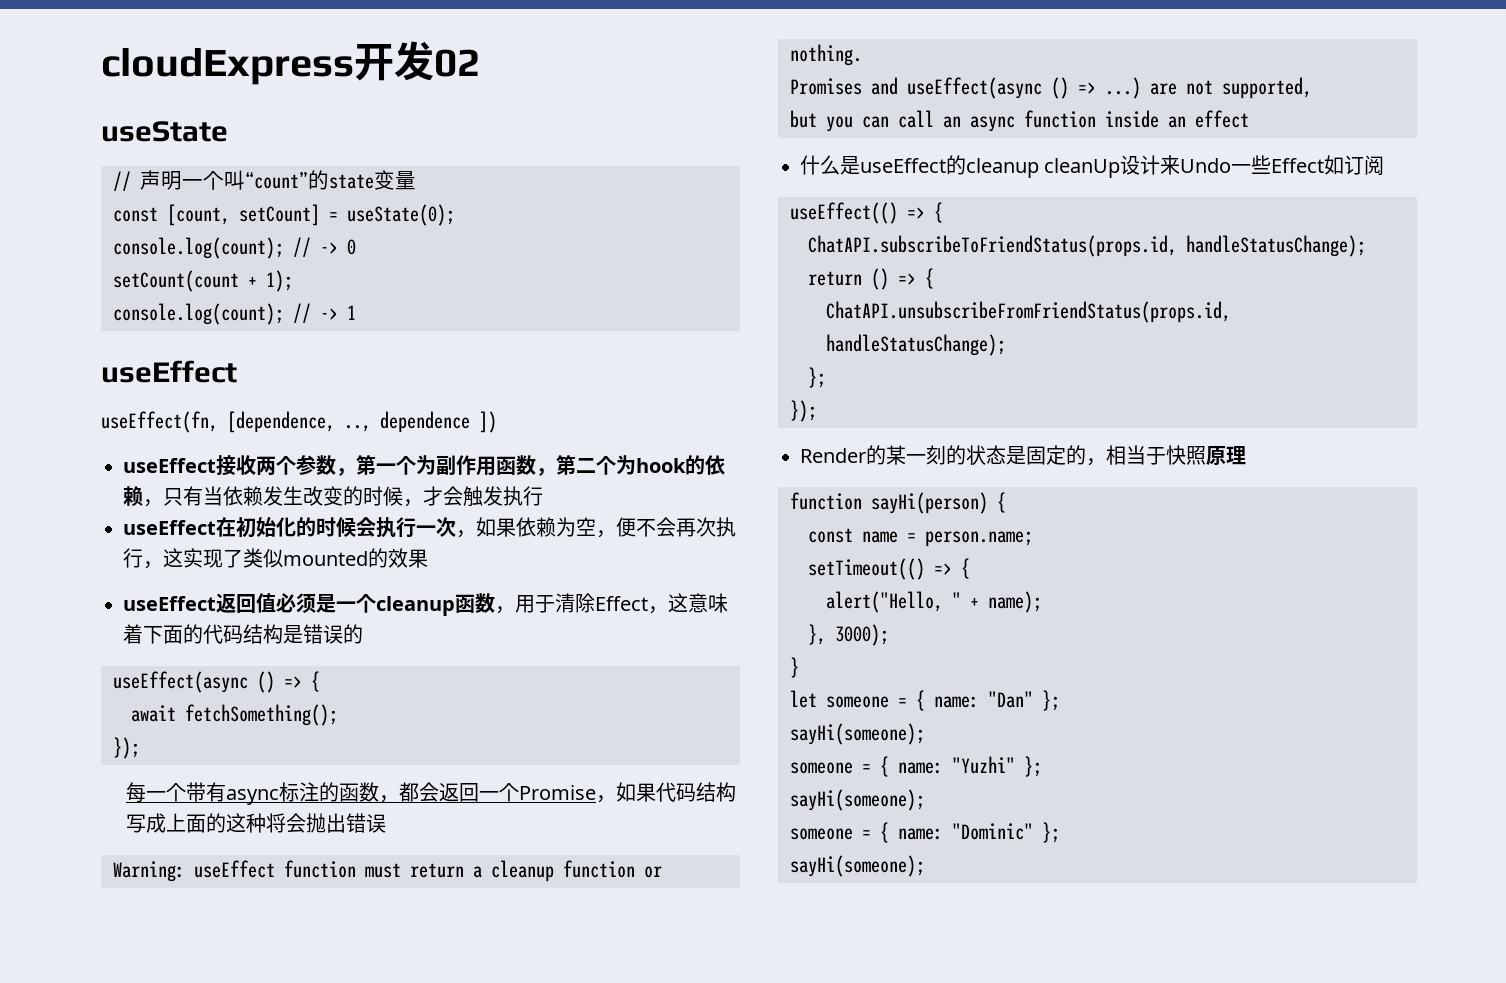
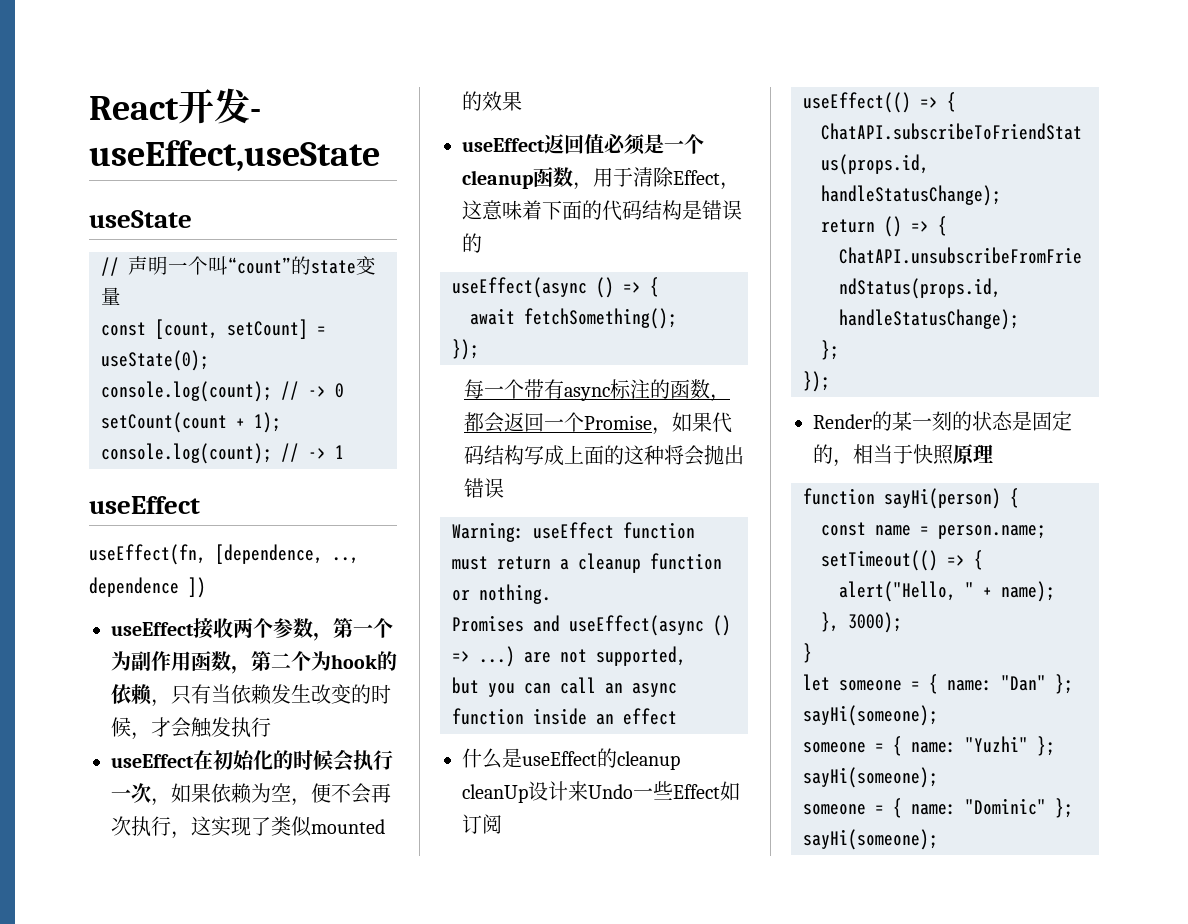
- cloudExpress开发02
+ React开发- useEffect,useState

